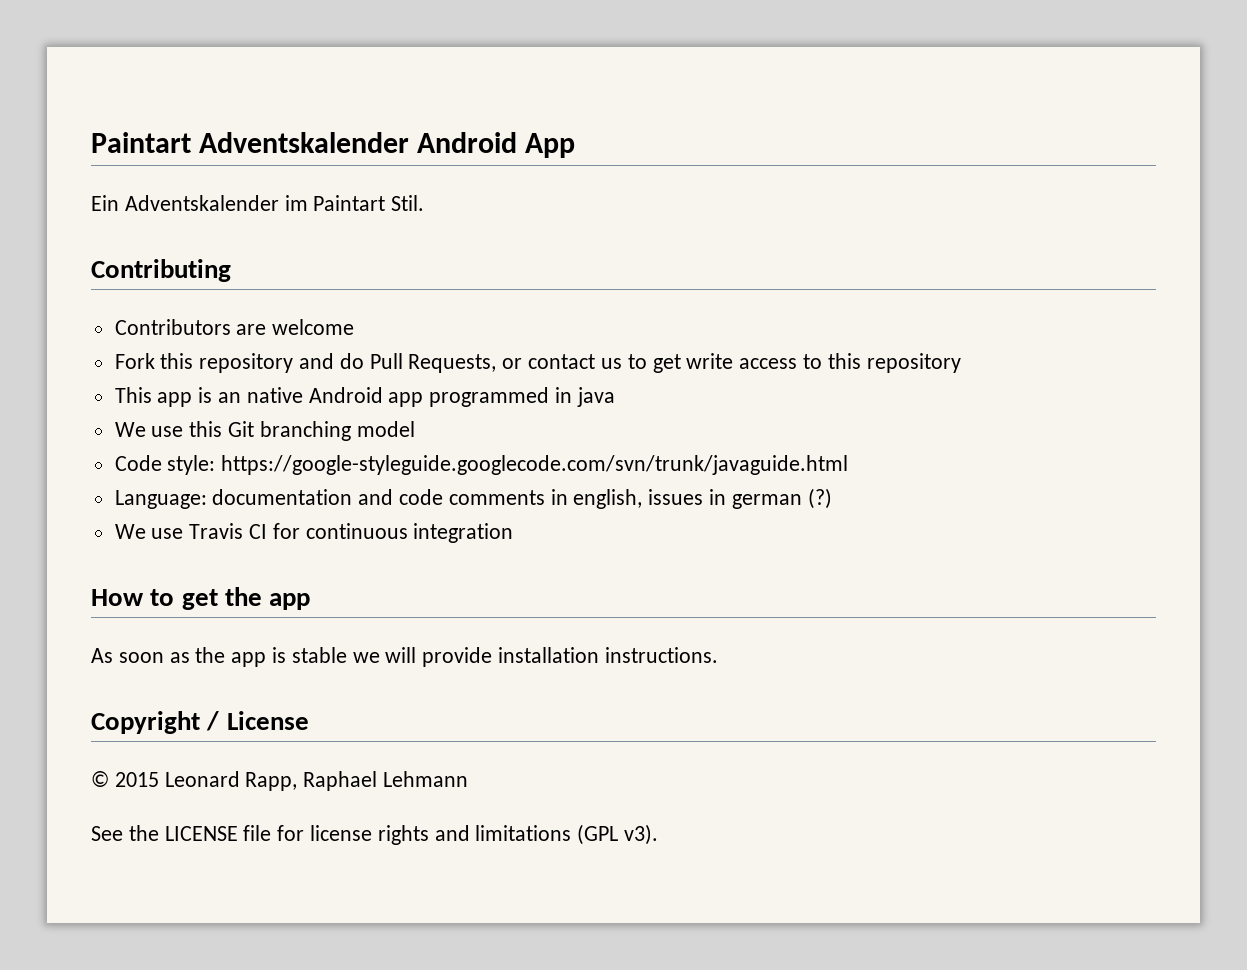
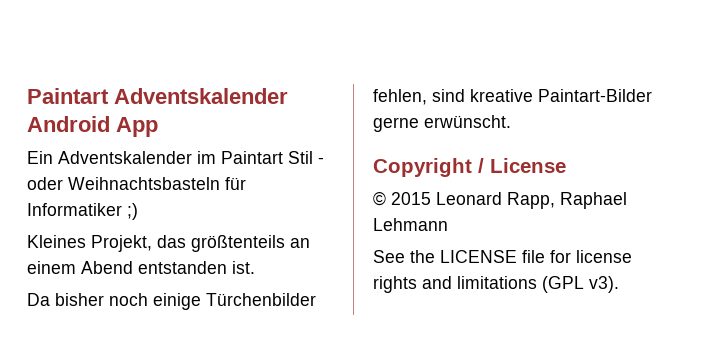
- Ein Adventskalender im Paintart Stil.
- Contributing
- Contributors are welcome
- Fork this repository and do Pull Requests, or contact us to get write access to this repository
- This app is an native Android app programmed in java
- We use this Git branching model
- Code style: https://google-styleguide.googlecode.com/svn/trunk/javaguide.html
- Language: documentation and code comments in english, issues in german (?)
- We use Travis CI for continuous integration
- How to get the app
- As soon as the app is stable we will provide installation instructions.
+ Ein Adventskalender im Paintart Stil - oder Weihnachtsbasteln für Informatiker ;)
+ Kleines Projekt, das größtenteils an einem Abend entstanden ist.
+ Da bisher noch einige Türchenbilder fehlen, sind kreative Paintart-Bilder gerne erwünscht.

